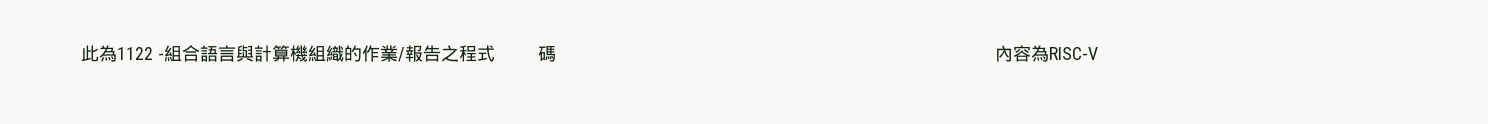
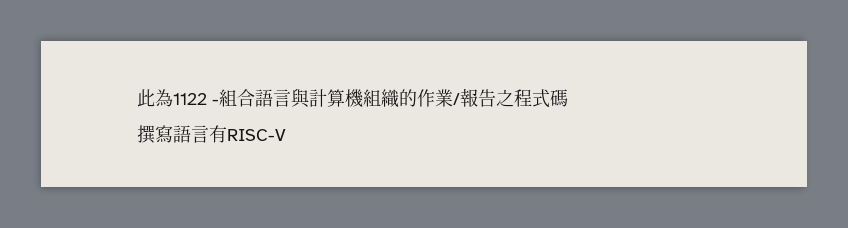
- 內容為RISC-V
+ 撰寫語言有RISC-V

